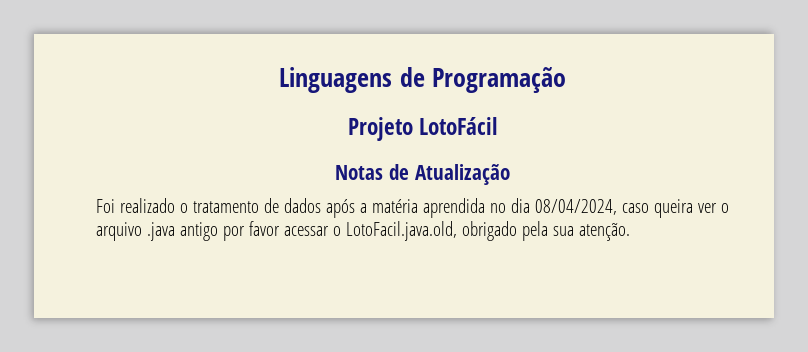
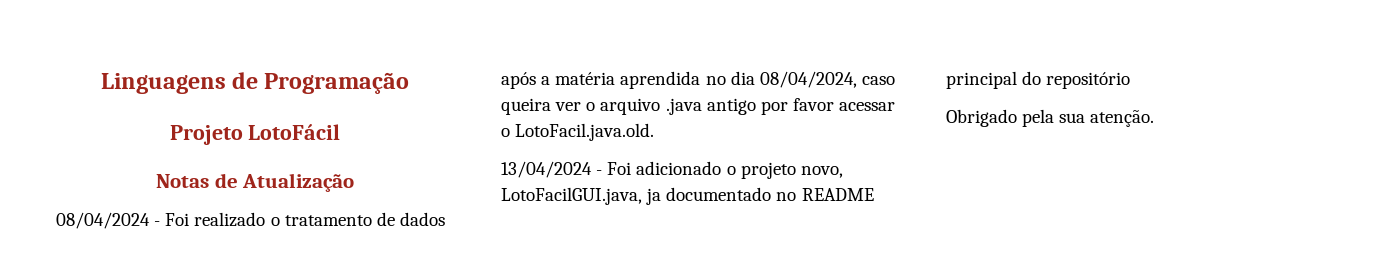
- Foi realizado o tratamento de dados após a matéria aprendida no dia 08/04/2024, caso queira ver o arquivo .java antigo por favor acessar o LotoFacil.java.old, obrigado pela sua atenção.
+ 08/04/2024 - Foi realizado o tratamento de dados após a matéria aprendida no dia 08/04/2024, caso queira ver o arquivo .java antigo por favor acessar o LotoFacil.java.old.
+ 13/04/2024 - Foi adicionado o projeto novo, LotoFacilGUI.java, ja documentado no README principal do repositório
+ Obrigado pela sua atenção.

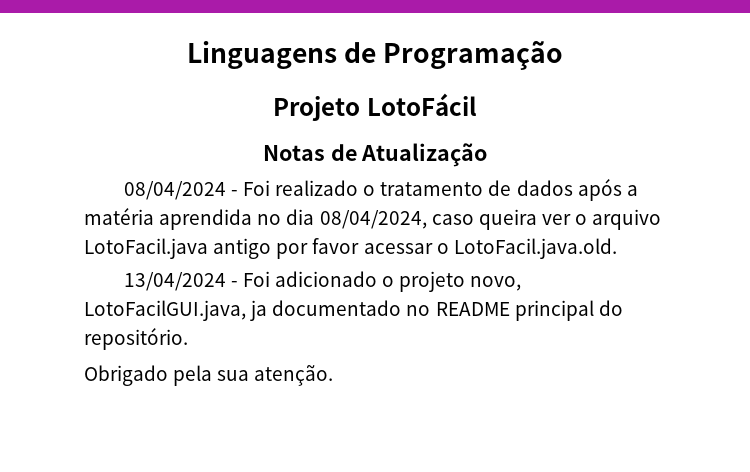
- 08/04/2024 - Foi realizado o tratamento de dados após a matéria aprendida no dia 08/04/2024, caso queira ver o arquivo .java antigo por favor acessar o LotoFacil.java.old.
+ 08/04/2024 - Foi realizado o tratamento de dados após a matéria aprendida no dia 08/04/2024, caso queira ver o arquivo LotoFacil.java antigo por favor acessar o LotoFacil.java.old.
- 13/04/2024 - Foi adicionado o projeto novo, LotoFacilGUI.java, ja documentado no README principal do repositório
+ 13/04/2024 - Foi adicionado o projeto novo, LotoFacilGUI.java, ja documentado no README principal do repositório.

